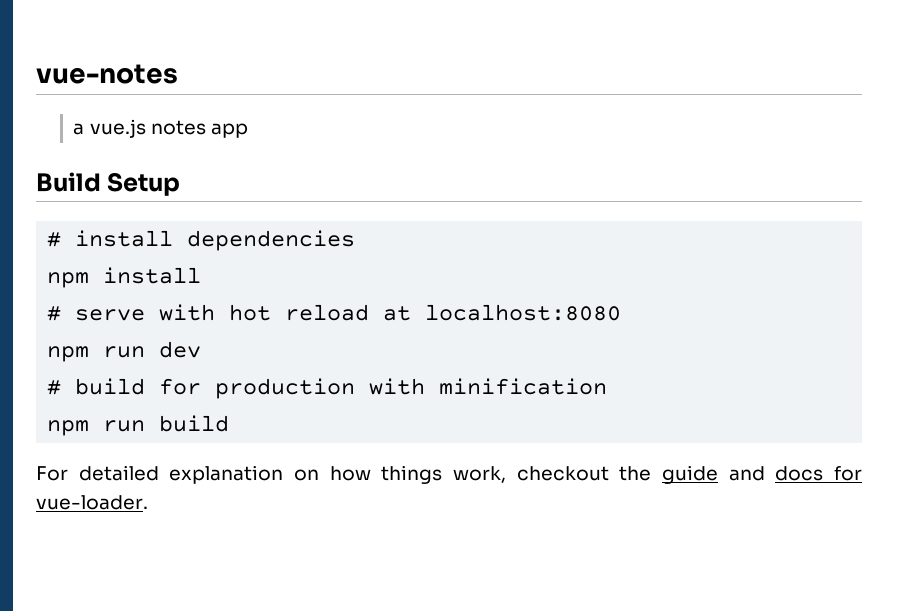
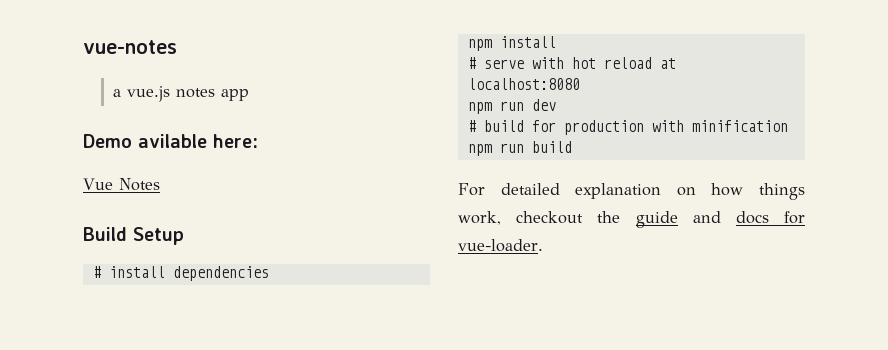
+ Demo avilable here:
+ Vue Notes

